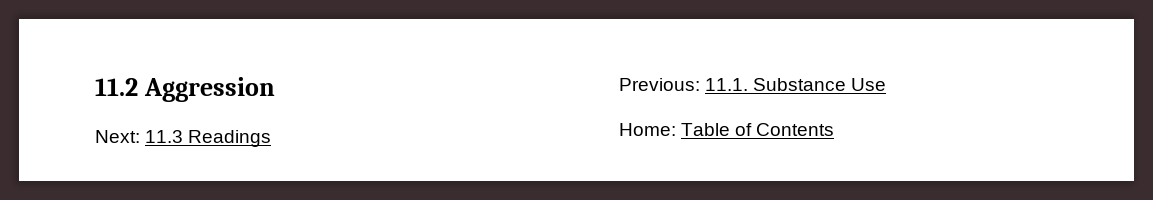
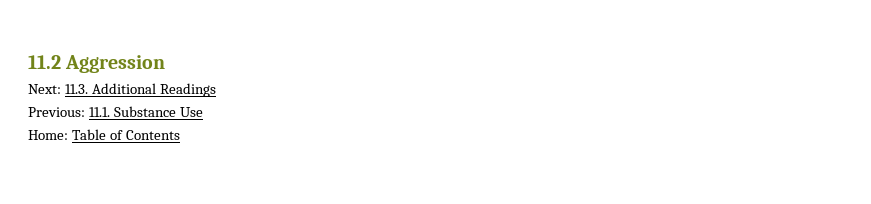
- Next: 11.3 Readings
+ Next: 11.3. Additional Readings

